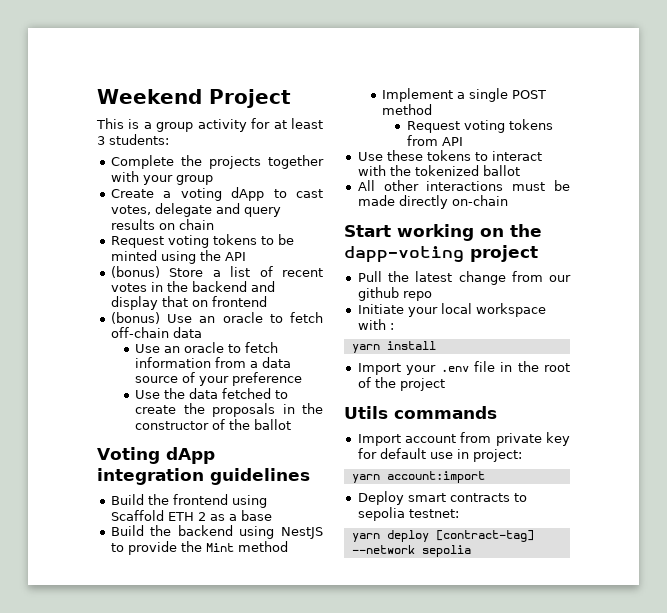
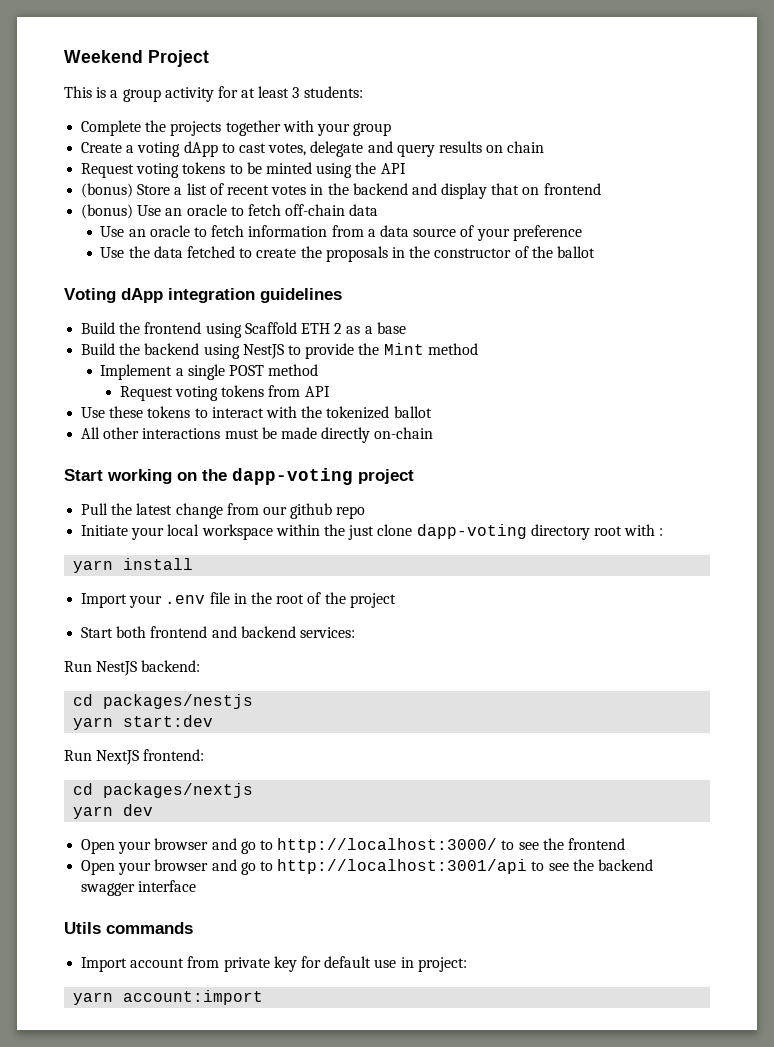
- Initiate your local workspace with :
+ Initiate your local workspace within the just clone dapp-voting directory root with :
+ Start both frontend and backend services:
+ Run NestJS backend:
+ cd packages/nestjs
+ yarn start:dev
+ Run NextJS frontend:
+ cd packages/nextjs
+ yarn dev
+ Open your browser and go to http://localhost:3000/ to see the frontend
+ Open your browser and go to http://localhost:3001/api to see the backend swagger interface
- Deploy smart contracts to sepolia testnet:
- yarn deploy [contract-tag] --network sepolia

